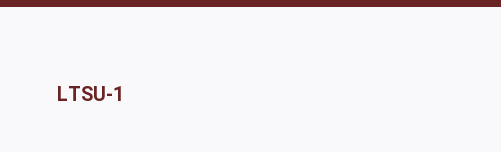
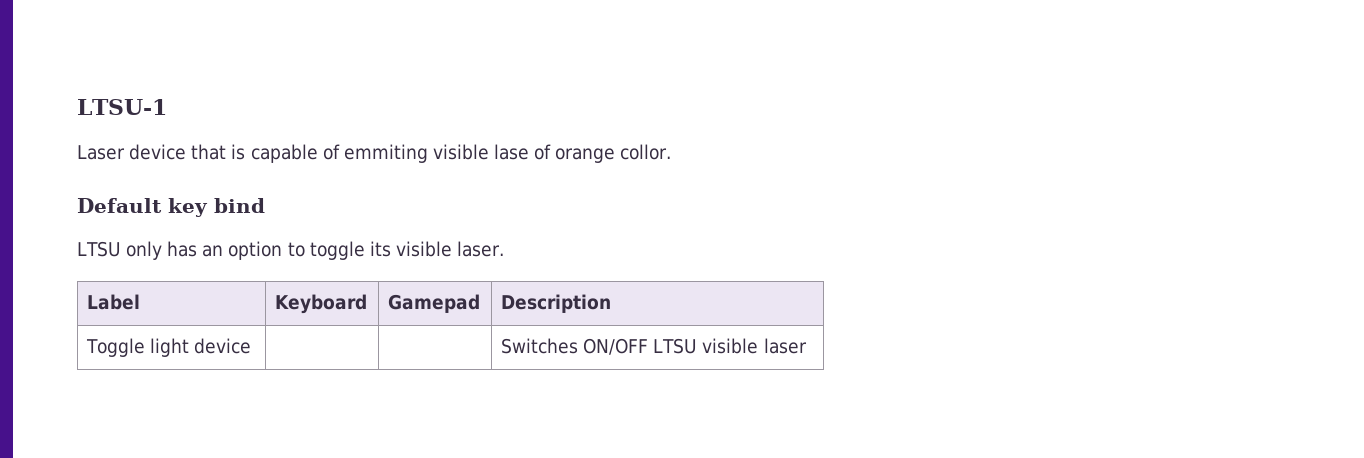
+ Laser device that is capable of emmiting visible lase of orange collor.
+ Default key bind
+ LTSU only has an option to toggle its visible laser.
+ Label | Keyboard | Gamepad | Description
+ Toggle light device | | | Switches ON/OFF LTSU visible laser

